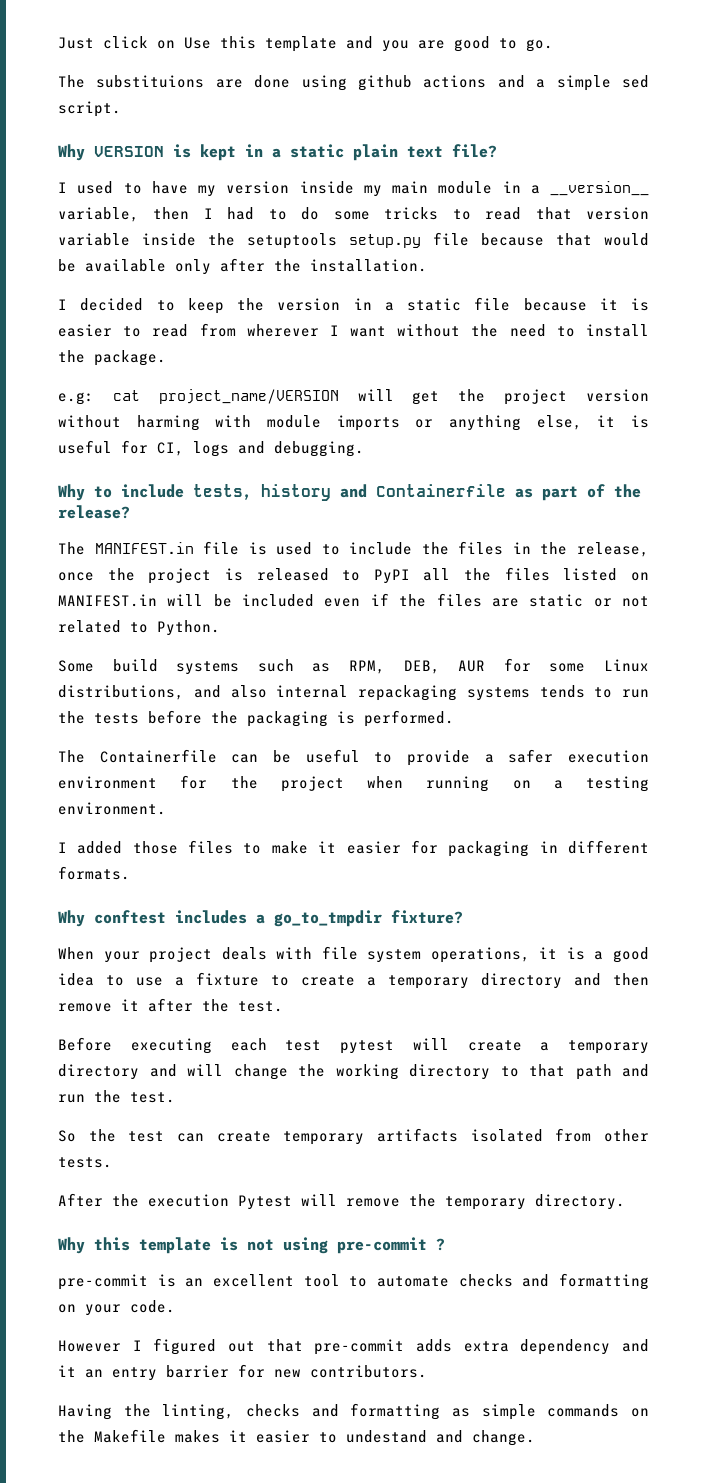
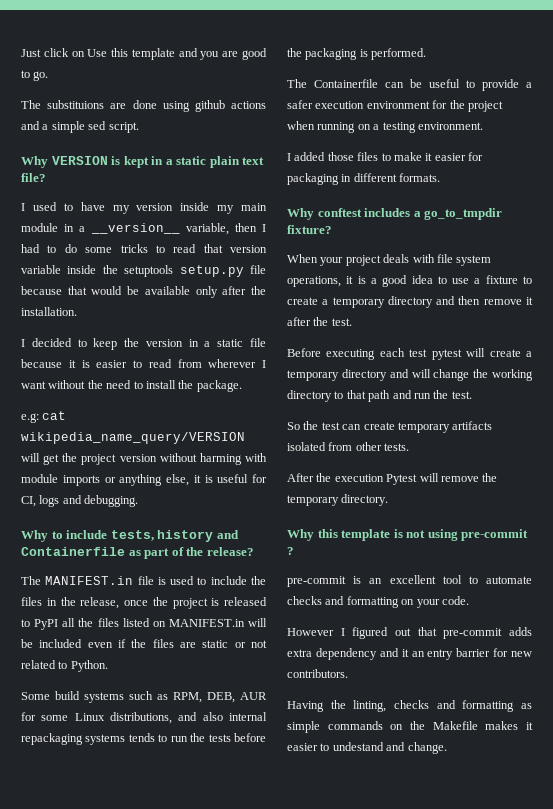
- e.g: cat project_name/VERSION will get the project version without harming with module imports or anything else, it is useful for CI, logs and debugging.
+ e.g: cat wikipedia_name_query/VERSION will get the project version without harming with module imports or anything else, it is useful for CI, logs and debugging.

